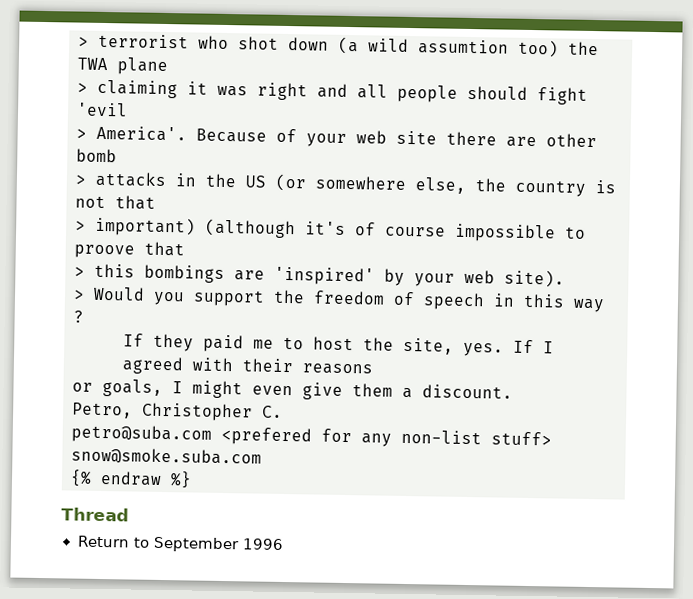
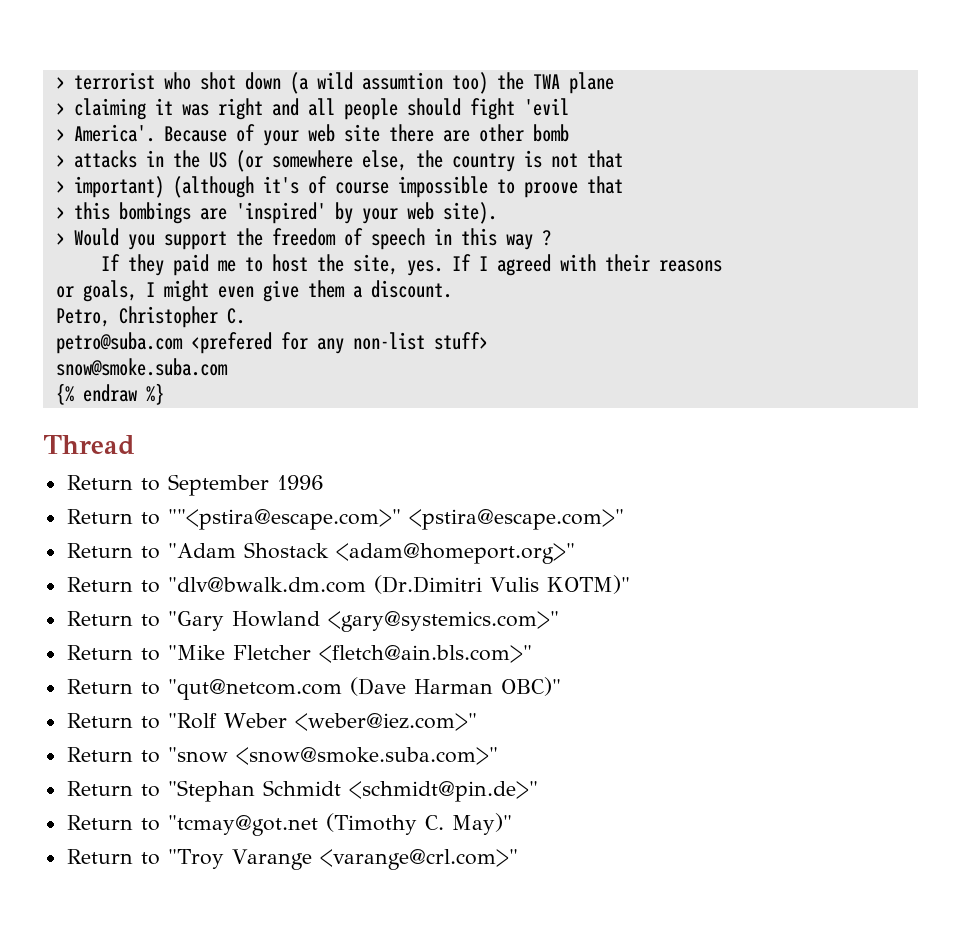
+ Return to ""<pstira@escape.com>" <pstira@escape.com>"
+ Return to "Adam Shostack <adam@homeport.org>"
+ Return to "dlv@bwalk.dm.com (Dr.Dimitri Vulis KOTM)"
+ Return to "Gary Howland <gary@systemics.com>"
+ Return to "Mike Fletcher <fletch@ain.bls.com>"
+ Return to "qut@netcom.com (Dave Harman OBC)"
+ Return to "Rolf Weber <weber@iez.com>"
+ Return to "snow <snow@smoke.suba.com>"
+ Return to "Stephan Schmidt <schmidt@pin.de>"
+ Return to "tcmay@got.net (Timothy C. May)"
+ Return to "Troy Varange <varange@crl.com>"

